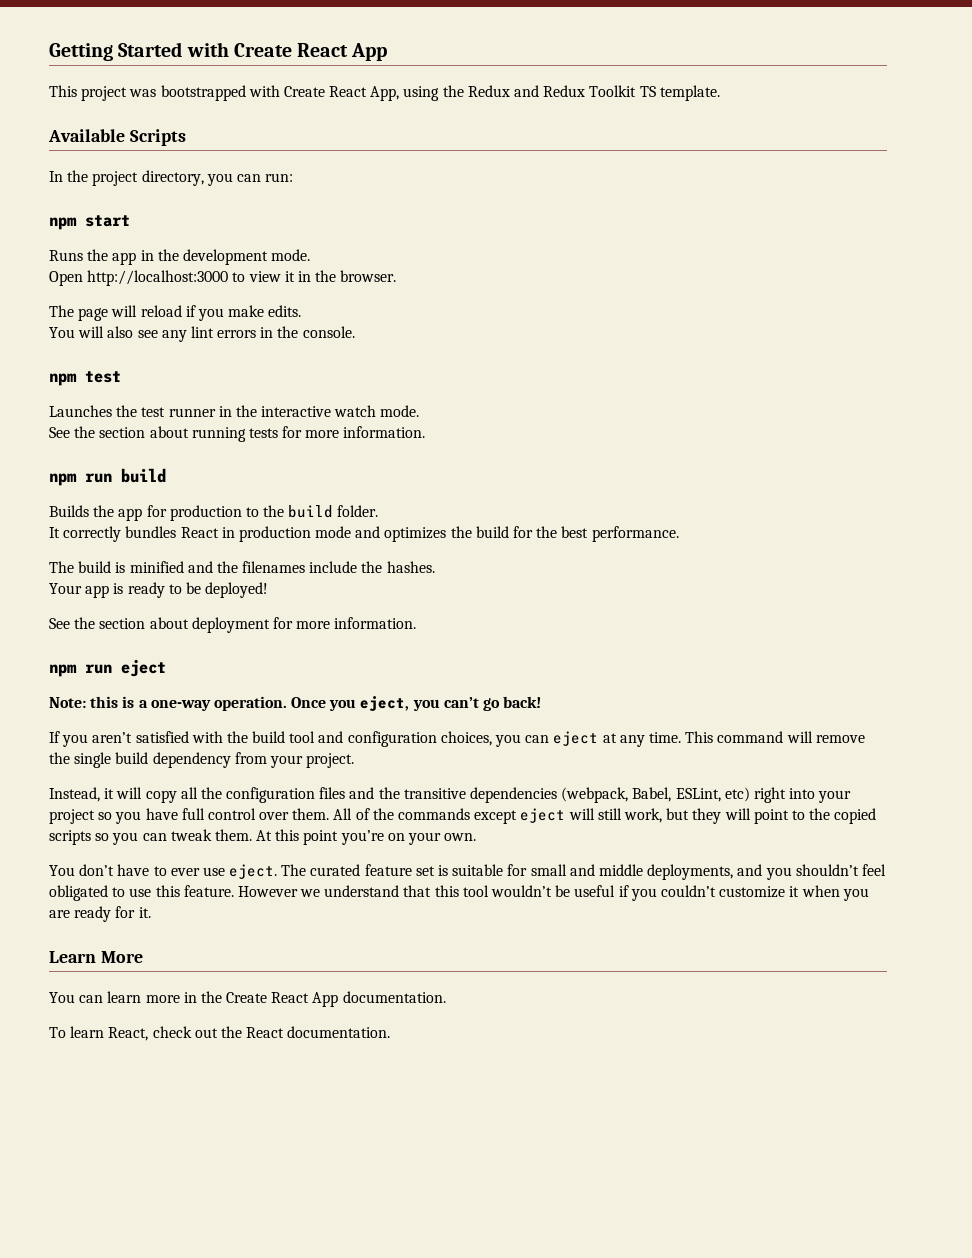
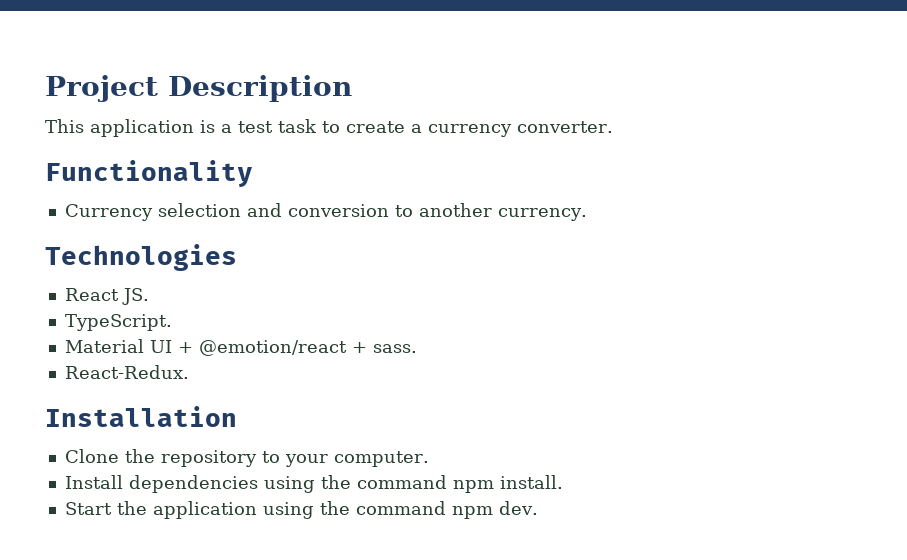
- Getting Started with Create React App
- This project was bootstrapped with Create React App, using the Redux and Redux Toolkit TS template.
- Available Scripts
- In the project directory, you can run:
- npm start
- Runs the app in the development mode.
- Open http://localhost:3000 to view it in the browser.
- The page will reload if you make edits.
- You will also see any lint errors in the console.
- npm test
- Launches the test runner in the interactive watch mode.
- See the section about running tests for more information.
- npm run build
- Builds the app for production to the build folder.
- It correctly bundles React in production mode and optimizes the build for the best performance.
- The build is minified and the filenames include the hashes.
- Your app is ready to be deployed!
- See the section about deployment for more information.
- npm run eject
- Note: this is a one-way operation. Once you eject, you can’t go back!
- If you aren’t satisfied with the build tool and configuration choices, you can eject at any time. This command will remove the single build dependency from your project.
- Instead, it will copy all the configuration files and the transitive dependencies (webpack, Babel, ESLint, etc) right into your project so you have full control over them. All of the commands except eject will still work, but they will point to the copied scripts so you can tweak them. At this point you’re on your own.
- You don’t have to ever use eject. The curated feature set is suitable for small and middle deployments, and you shouldn’t feel obligated to use this feature. However we understand that this tool wouldn’t be useful if you couldn’t customize it when you are ready for it.
- Learn More
- You can learn more in the Create React App documentation.
- To learn React, check out the React documentation.
+ Project Description
+ This application is a test task to create a currency converter.
+ Functionality
+ Currency selection and conversion to another currency.
+ Technologies
+ React JS.
+ TypeScript.
+ Material UI + @emotion/react + sass.
+ React-Redux.
+ Installation
+ Clone the repository to your computer.
+ Install dependencies using the command npm install.
+ Start the application using the command npm dev.

